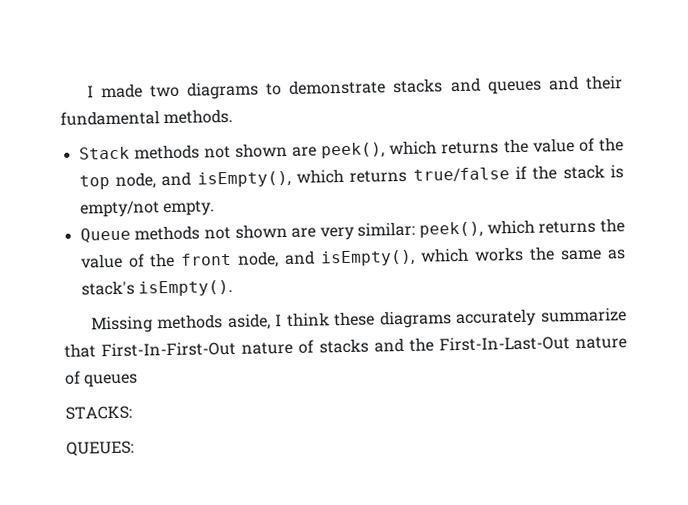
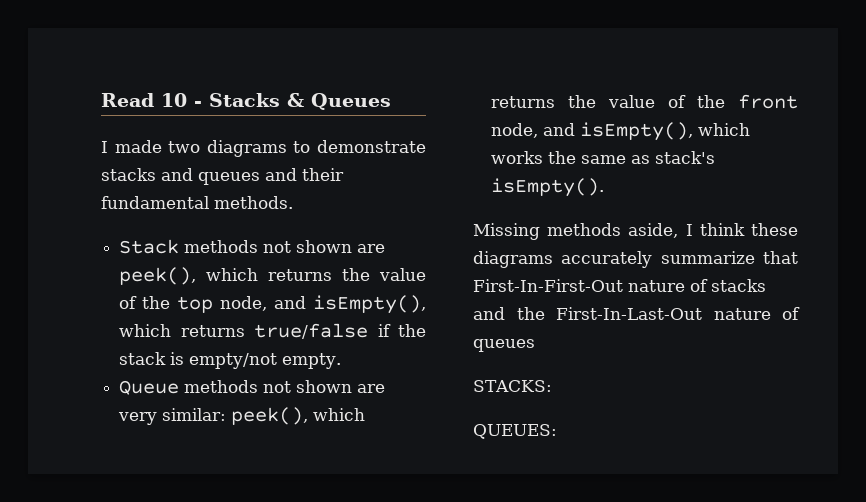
+ Read 10 - Stacks & Queues

